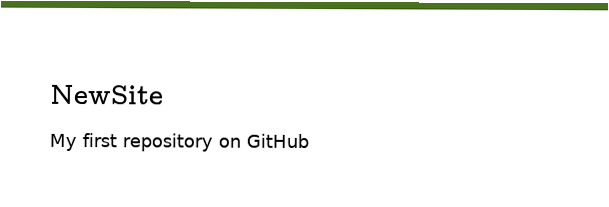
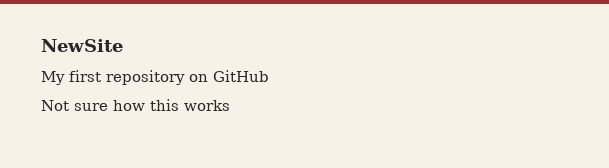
+ Not sure how this works

